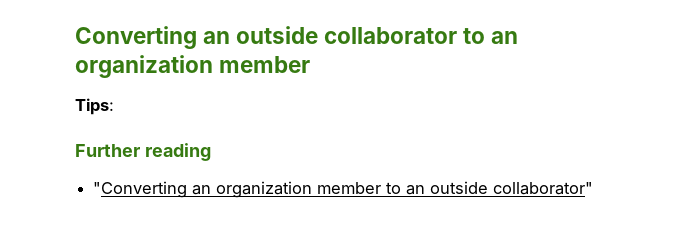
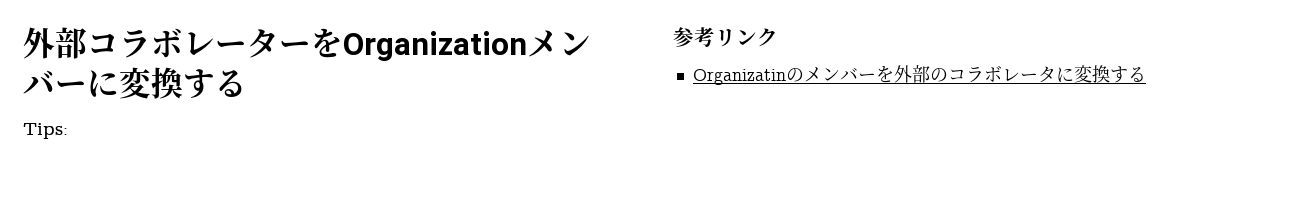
- Converting an outside collaborator to an organization member
+ 外部コラボレーターをOrganizationメンバーに変換する
  Tips:
- Further reading
- "Converting an organization member to an outside collaborator"
+ 参考リンク
+ Organizatinのメンバーを外部のコラボレータに変換する

